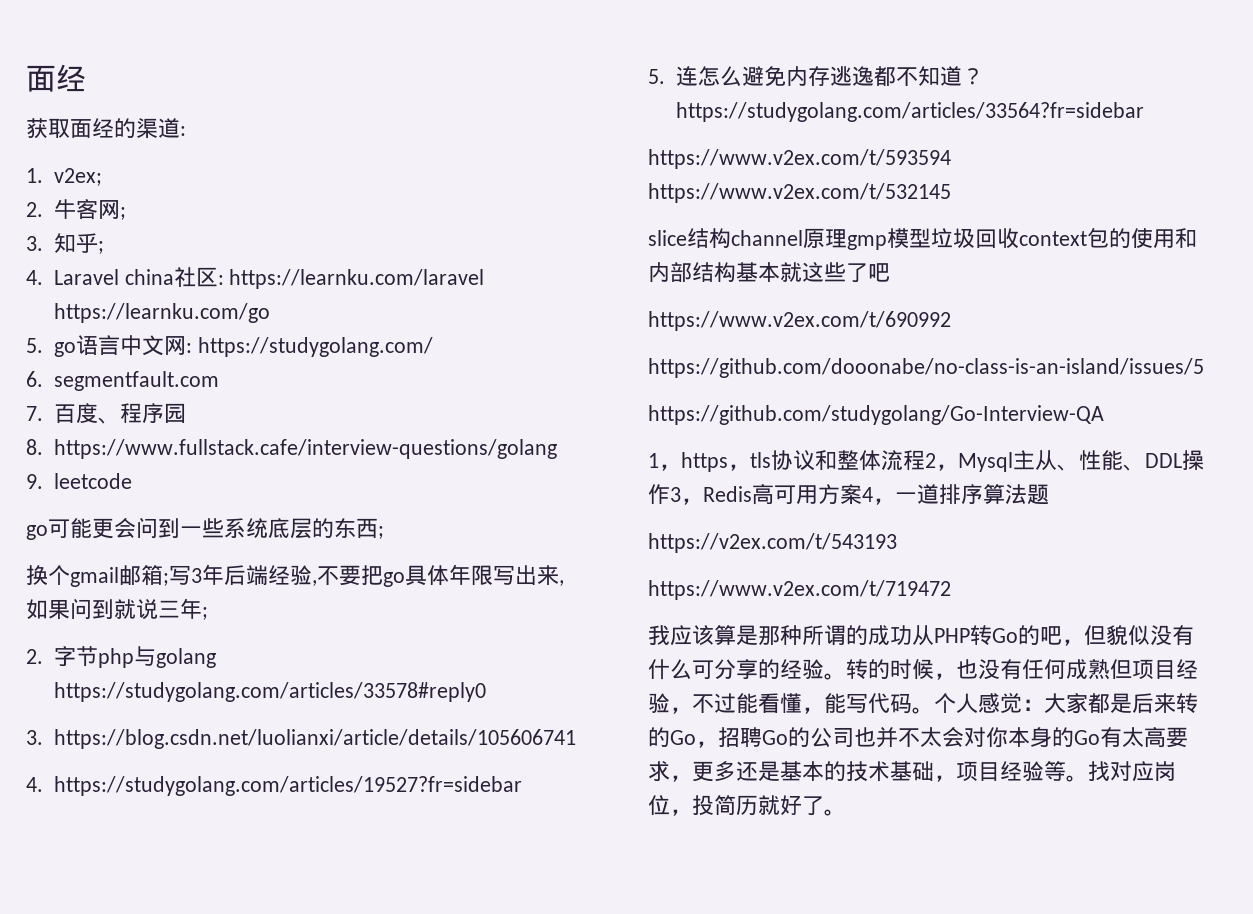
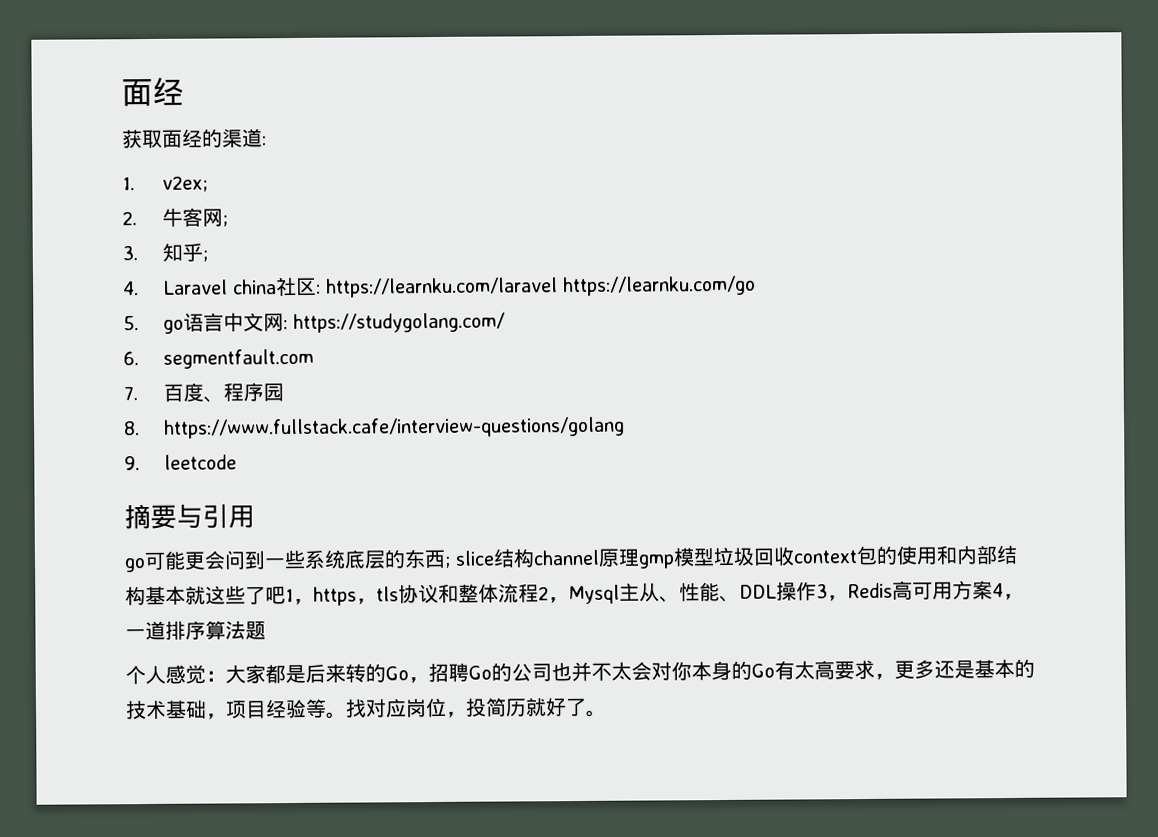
+ 摘要与引用
- go可能更会问到一些系统底层的东西;
- 换个gmail邮箱;写3年后端经验,不要把go具体年限写出来,如果问到就说三年;
- 2.字节php与golang https://studygolang.com/articles/33578#reply0
- 3. https://blog.csdn.net/luolianxi/article/details/105606741
- 4. https://studygolang.com/articles/19527?fr=sidebar
- 5.连怎么避免内存逃逸都不知道？https://studygolang.com/articles/33564?fr=sidebar
- https://www.v2ex.com/t/593594 https://www.v2ex.com/t/532145
- slice结构channel原理gmp模型垃圾回收context包的使用和内部结构基本就这些了吧
- https://www.v2ex.com/t/690992
- https://github.com/dooonabe/no-class-is-an-island/issues/5
- https://github.com/studygolang/Go-Interview-QA
- 1，https，tls协议和整体流程2，Mysql主从、性能、DDL操作3，Redis高可用方案4，一道排序算法题
+ go可能更会问到一些系统底层的东西; slice结构channel原理gmp模型垃圾回收context包的使用和内部结构基本就这些了吧1，https，tls协议和整体流程2，Mysql主从、性能、DDL操作3，Redis高可用方案4，一道排序算法题
- https://v2ex.com/t/543193
- https://www.v2ex.com/t/719472
- 我应该算是那种所谓的成功从PHP转Go的吧，但貌似没有什么可分享的经验。转的时候，也没有任何成熟但项目经验，不过能看懂，能写代码。

